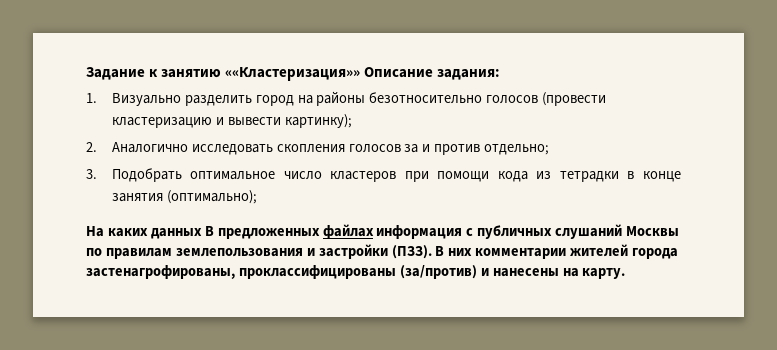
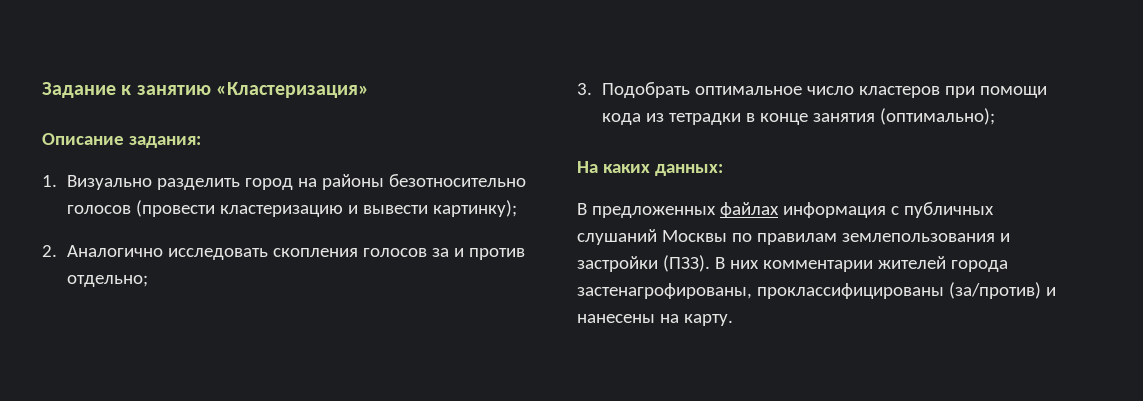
- Задание к занятию ««Кластеризация»» Описание задания:
+ Задание к занятию «Кластеризация»
+ Описание задания:
- На каких данных В предложенных файлах информация с публичных слушаний Москвы по правилам землепользования и застройки (ПЗЗ).
+ На каких данных:
+ В предложенных файлах информация с публичных слушаний Москвы по правилам землепользования и застройки (ПЗЗ).

